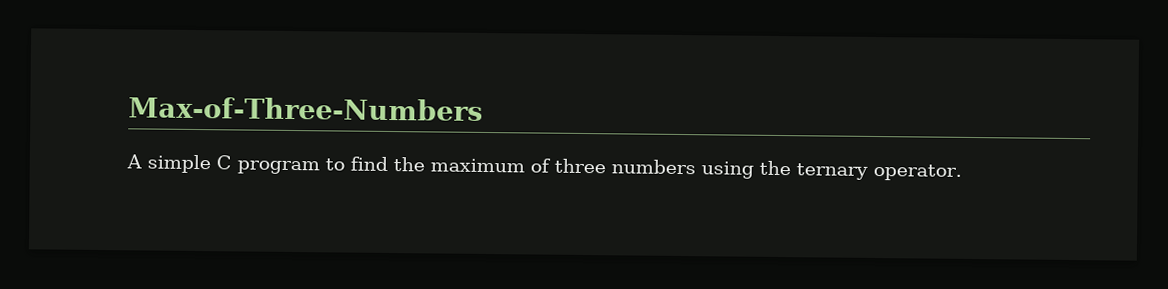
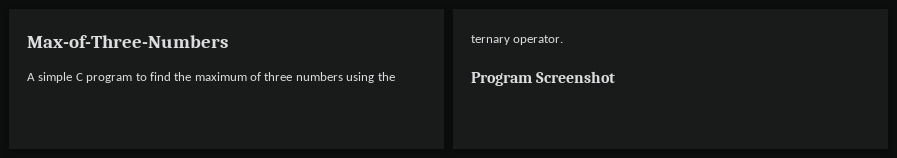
+ Program Screenshot

